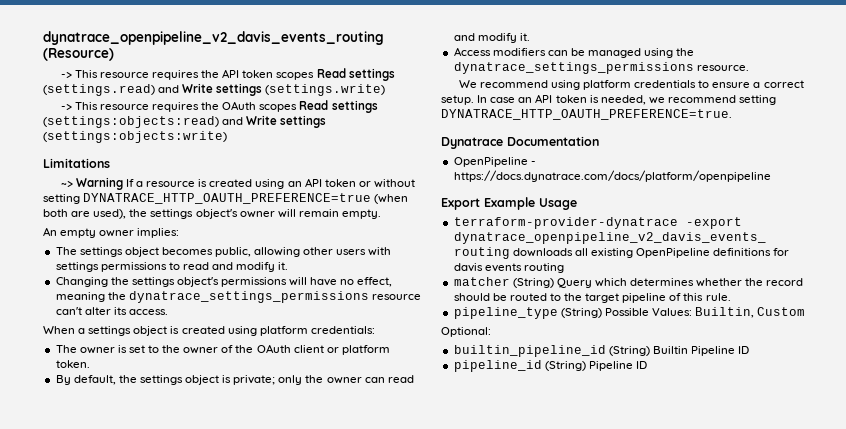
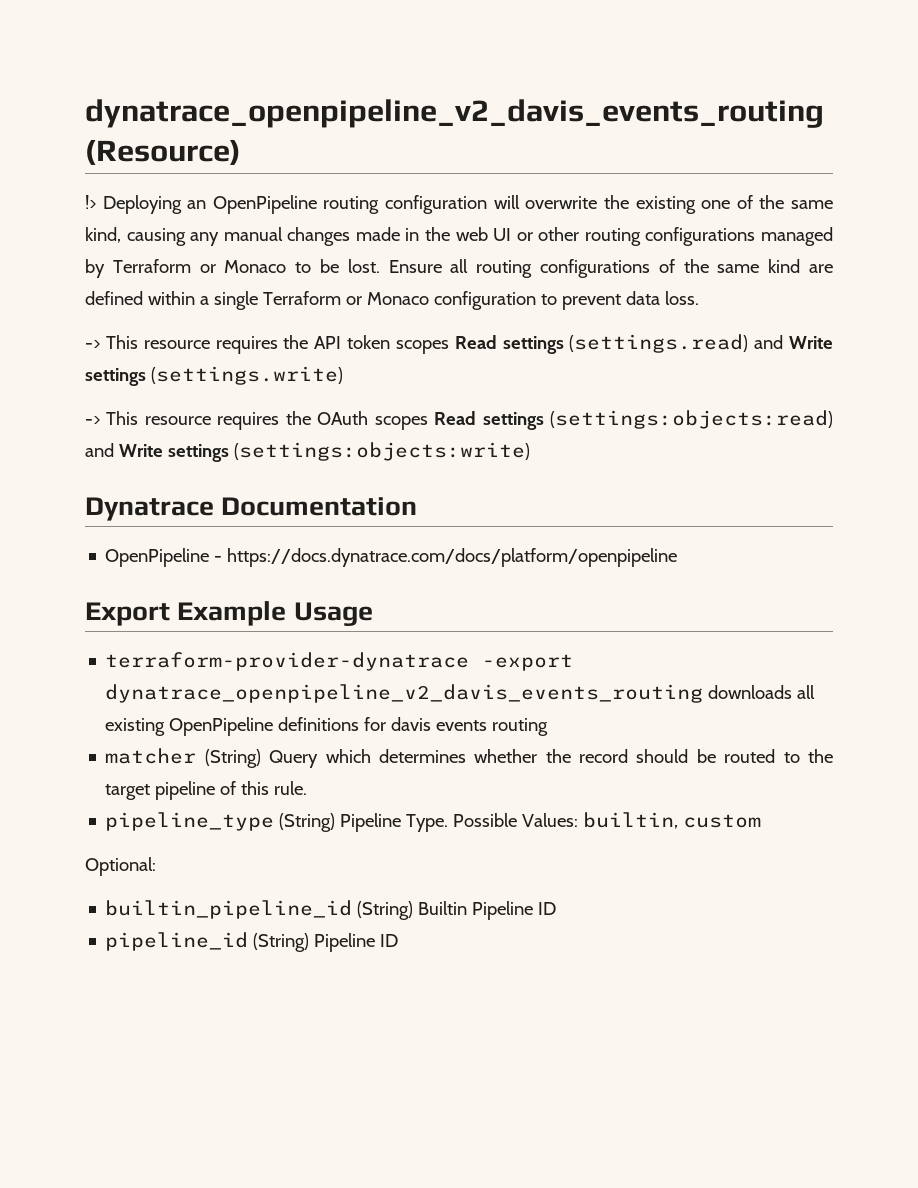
+ !> Deploying an OpenPipeline routing configuration will overwrite the existing one of the same kind, causing any manual changes made in the web UI or other routing configurations managed by Terraform or Monaco to be lost. Ensure all routing configurations of the same kind are defined within a single Terraform or Monaco configuration to prevent data loss.
- Limitations
- ~> Warning If a resource is created using an API token or without setting DYNATRACE_HTTP_OAUTH_PREFERENCE=true (when both are used), the settings object's owner will remain empty.
- An empty owner implies:
- The settings object becomes public, allowing other users with settings permissions to read and modify it.
- Changing the settings object's permissions will have no effect, meaning the dynatrace_settings_permissions resource can't alter its access.
- When a settings object is created using platform credentials:
- The owner is set to the owner of the OAuth client or platform token.
- By default, the settings object is private; only the owner can read and modify it.
- Access modifiers can be managed using the dynatrace_settings_permissions resource.
- We recommend using platform credentials to ensure a correct setup. In case an API token is needed, we recommend setting DYNATRACE_HTTP_OAUTH_PREFERENCE=true.
- pipeline_type (String) Possible Values: Builtin, Custom
+ pipeline_type (String) Pipeline Type. Possible Values: builtin, custom

